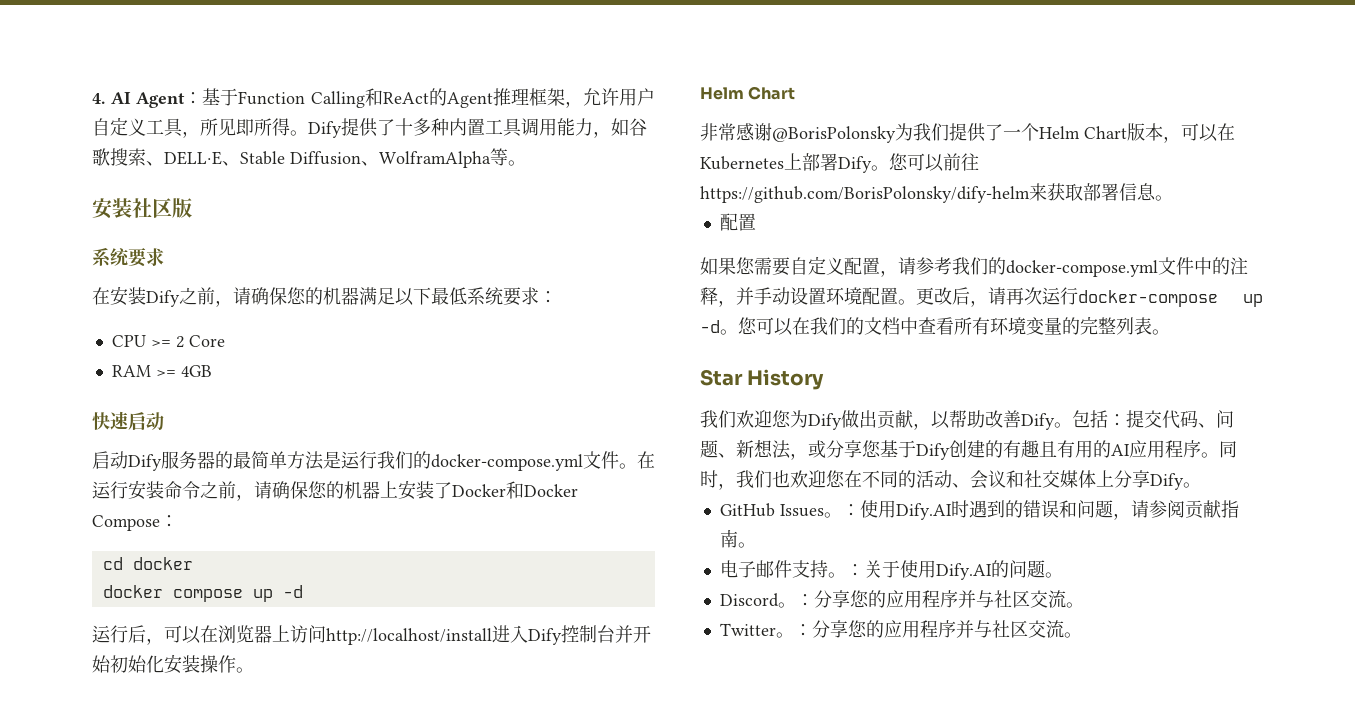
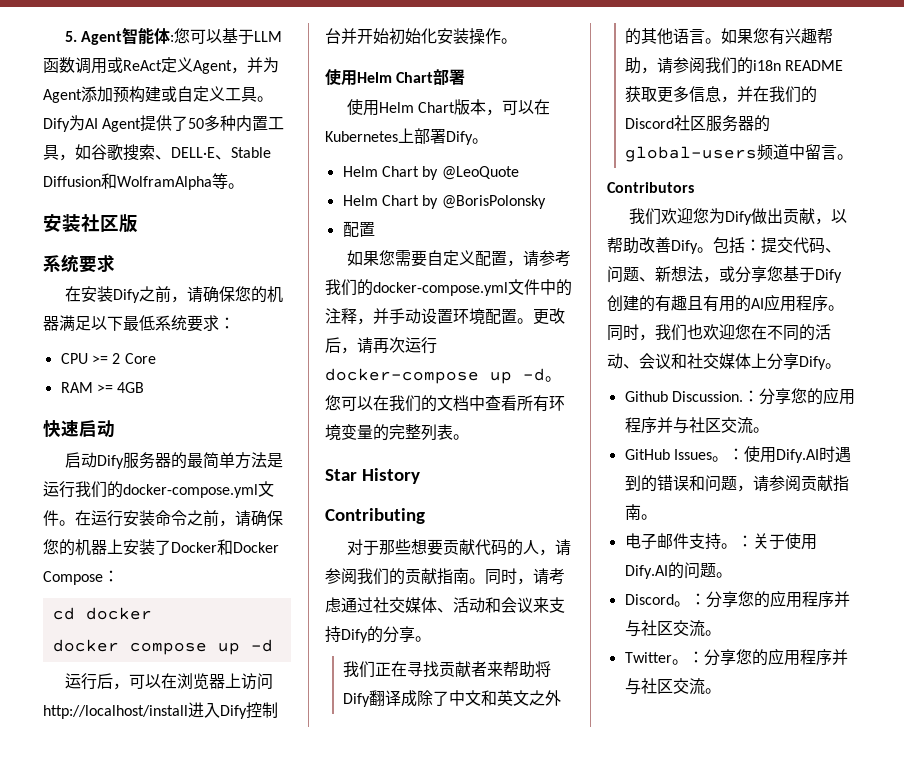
- 4. AI Agent：基于Function Calling和ReAct的Agent推理框架，允许用户自定义工具，所见即所得。Dify提供了十多种内置工具调用能力，如谷歌搜索、DELL·E、Stable Diffusion、WolframAlpha等。
+ 5. Agent智能体:您可以基于LLM函数调用或ReAct定义Agent，并为Agent添加预构建或自定义工具。Dify为AI Agent提供了50多种内置工具，如谷歌搜索、DELL·E、Stable Diffusion和WolframAlpha等。
  运行后，可以在浏览器上访问http://localhost/install进入Dify控制台并开始初始化安装操作。
- Helm Chart
- 非常感谢@BorisPolonsky为我们提供了一个Helm Chart版本，可以在Kubernetes上部署Dify。您可以前往https://github.com/BorisPolonsky/dify-helm来获取部署信息。
+ 使用Helm Chart部署
+ 使用Helm Chart版本，可以在Kubernetes上部署Dify。
+ Helm Chart by @LeoQuote
+ Helm Chart by @BorisPolonsky
+ Contributing
+ 对于那些想要贡献代码的人，请参阅我们的贡献指南。同时，请考虑通过社交媒体、活动和会议来支持Dify的分享。
+ 我们正在寻找贡献者来帮助将Dify翻译成除了中文和英文之外的其他语言。如果您有兴趣帮助，请参阅我们的i18n README获取更多信息，并在我们的Discord社区服务器的global-users频道中留言。
+ Contributors
+ Github Discussion.：分享您的应用程序并与社区交流。

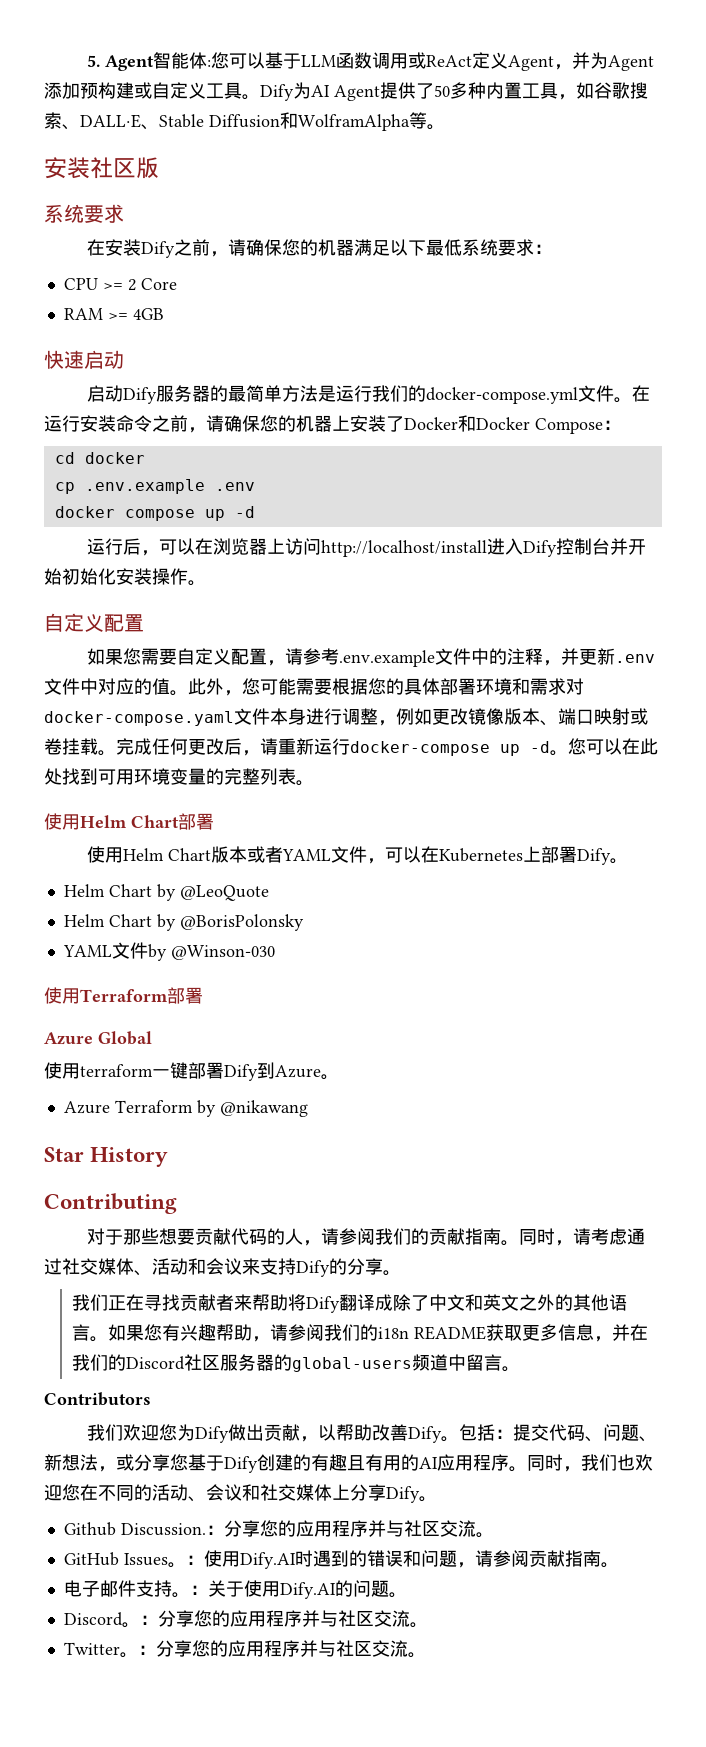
- Dify为AI Agent提供了50多种内置工具，如谷歌搜索、DELL·E、Stable Diffusion和WolframAlpha等。
+ Dify为AI Agent提供了50多种内置工具，如谷歌搜索、DALL·E、Stable Diffusion和WolframAlpha等。
+ cp .env.example .env
  运行后，可以在浏览器上访问http://localhost/install进入Dify控制台并开始初始化安装操作。
+ 自定义配置
+ 如果您需要自定义配置，请参考.env.example文件中的注释，并更新.env文件中对应的值。此外，您可能需要根据您的具体部署环境和需求对docker-compose.yaml文件本身进行调整，例如更改镜像版本、端口映射或卷挂载。完成任何更改后，请重新运行docker-compose up -d。您可以在此处找到可用环境变量的完整列表。
- 使用Helm Chart版本，可以在Kubernetes上部署Dify。
+ 使用Helm Chart版本或者YAML文件，可以在Kubernetes上部署Dify。
  Helm Chart by @BorisPolonsky
- 配置
- 如果您需要自定义配置，请参考我们的docker-compose.yml文件中的注释，并手动设置环境配置。更改后，请再次运行docker-compose up -d。您可以在我们的文档中查看所有环境变量的完整列表。
+ YAML文件by @Winson-030
+ 使用Terraform部署
+ Azure Global
+ 使用terraform一键部署Dify到Azure。
+ Azure Terraform by @nikawang

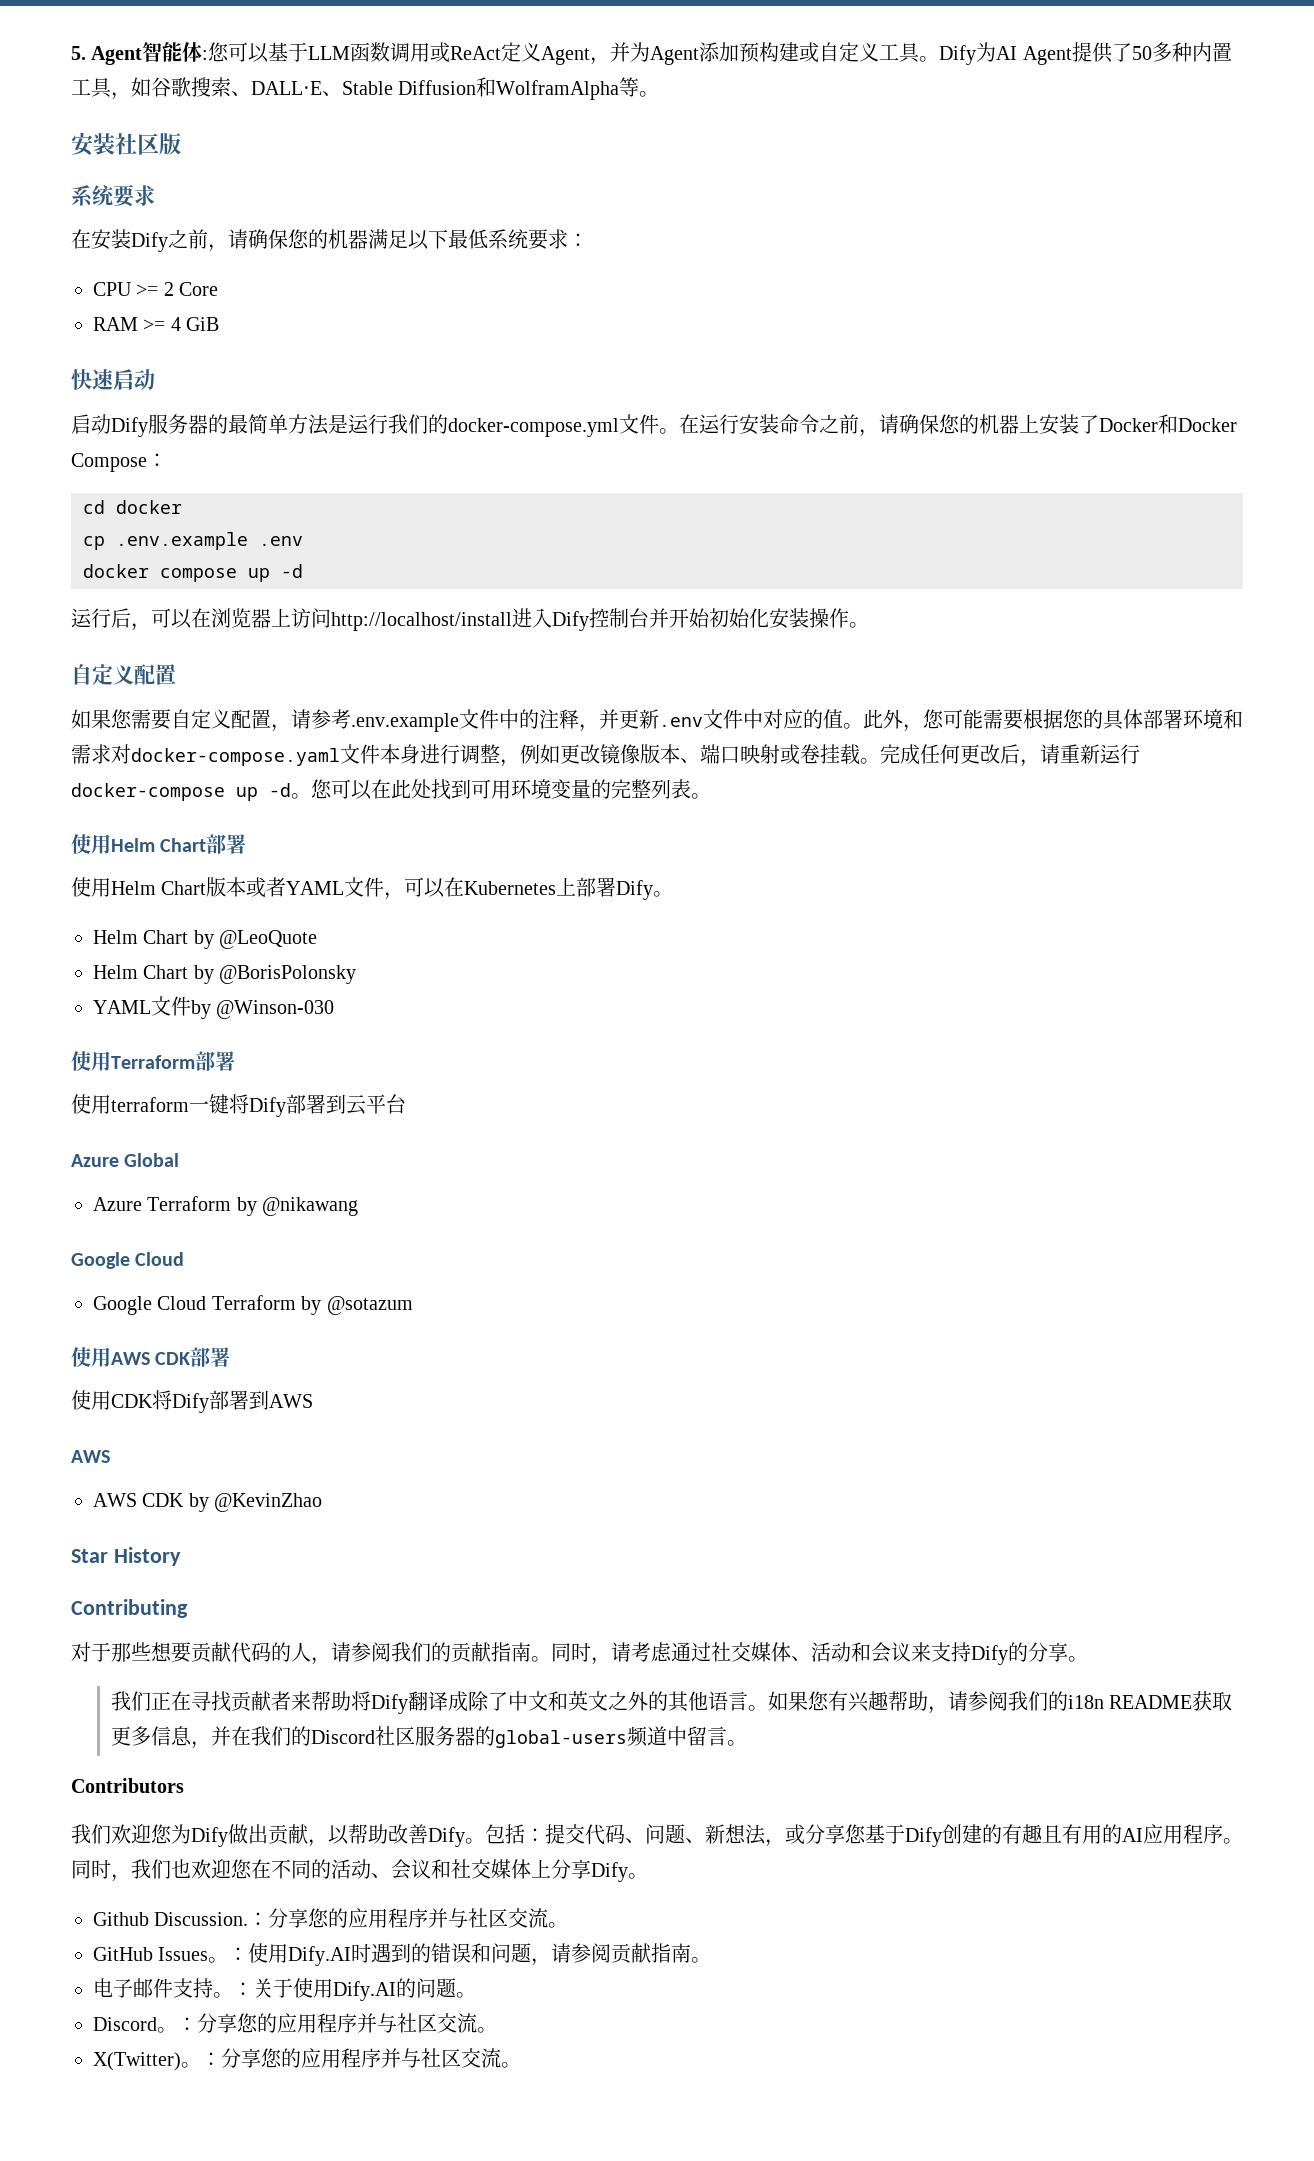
- RAM >= 4GB
+ RAM >= 4 GiB
- Azure Global
- 使用terraform一键部署Dify到Azure。
+ 使用terraform一键将Dify部署到云平台
+ Azure Global
  Azure Terraform by @nikawang
+ Google Cloud
+ Google Cloud Terraform by @sotazum
+ 使用AWS CDK部署
+ 使用CDK将Dify部署到AWS
+ AWS
+ AWS CDK by @KevinZhao
- Twitter。
+ X(Twitter)。

